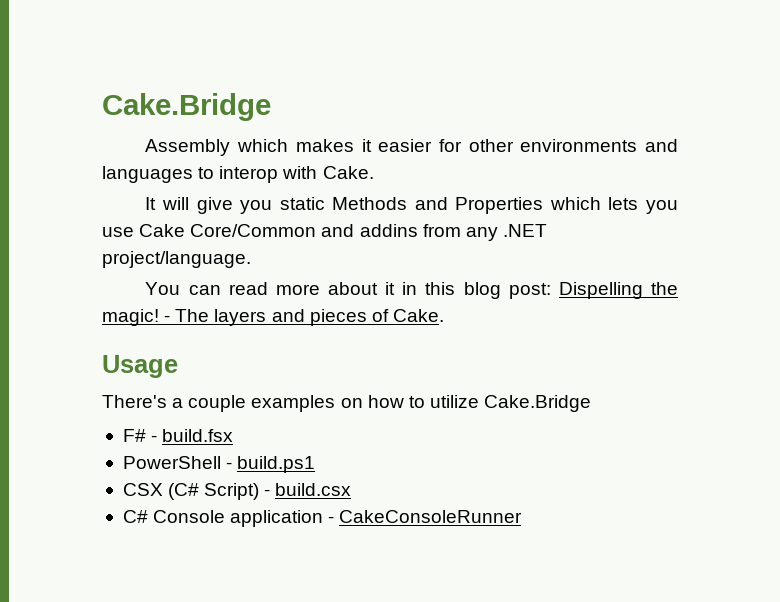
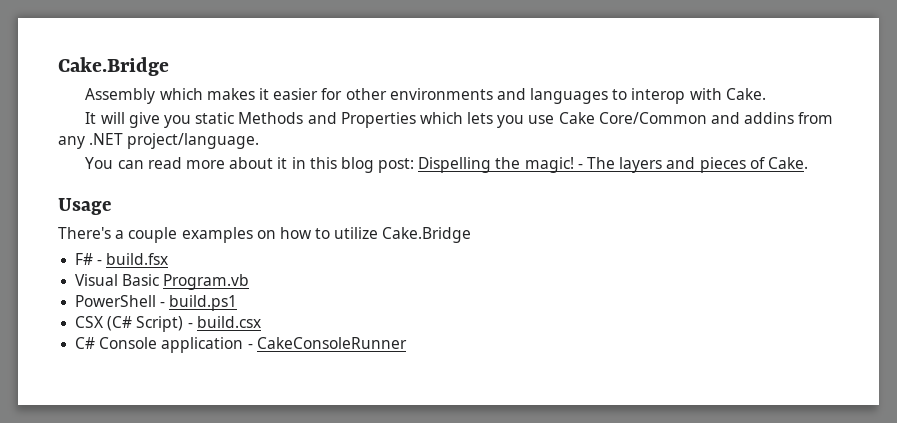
+ Visual Basic Program.vb

